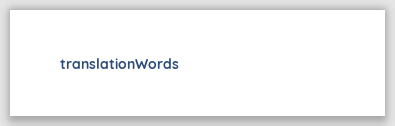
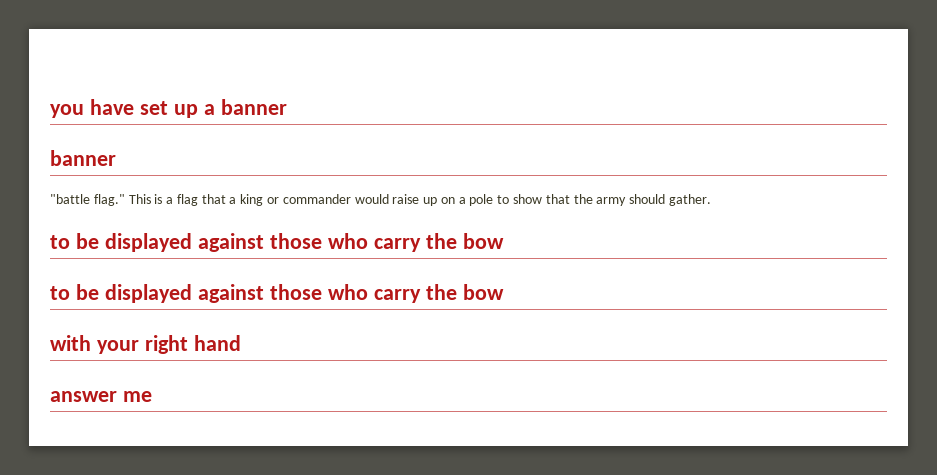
- translationWords
+ you have set up a banner
+ banner
+ "battle flag." This is a flag that a king or commander would raise up on a pole to show that the army should gather.
+ to be displayed against those who carry the bow
+ to be displayed against those who carry the bow
+ with your right hand
+ answer me

